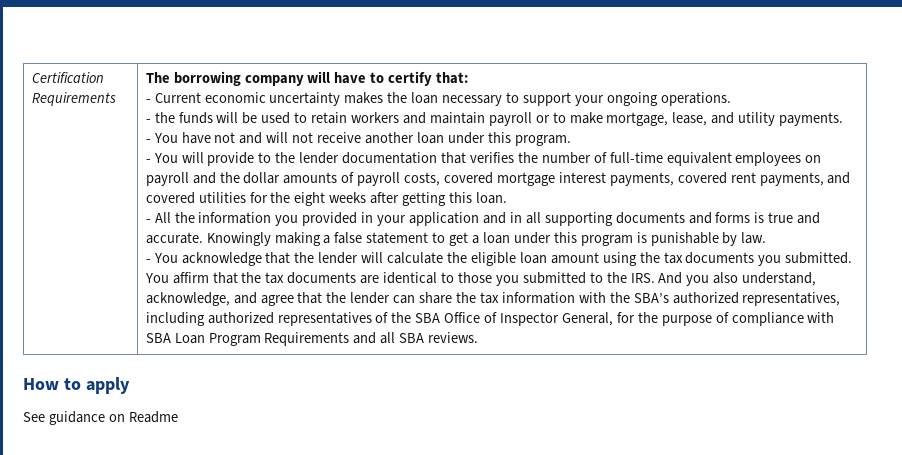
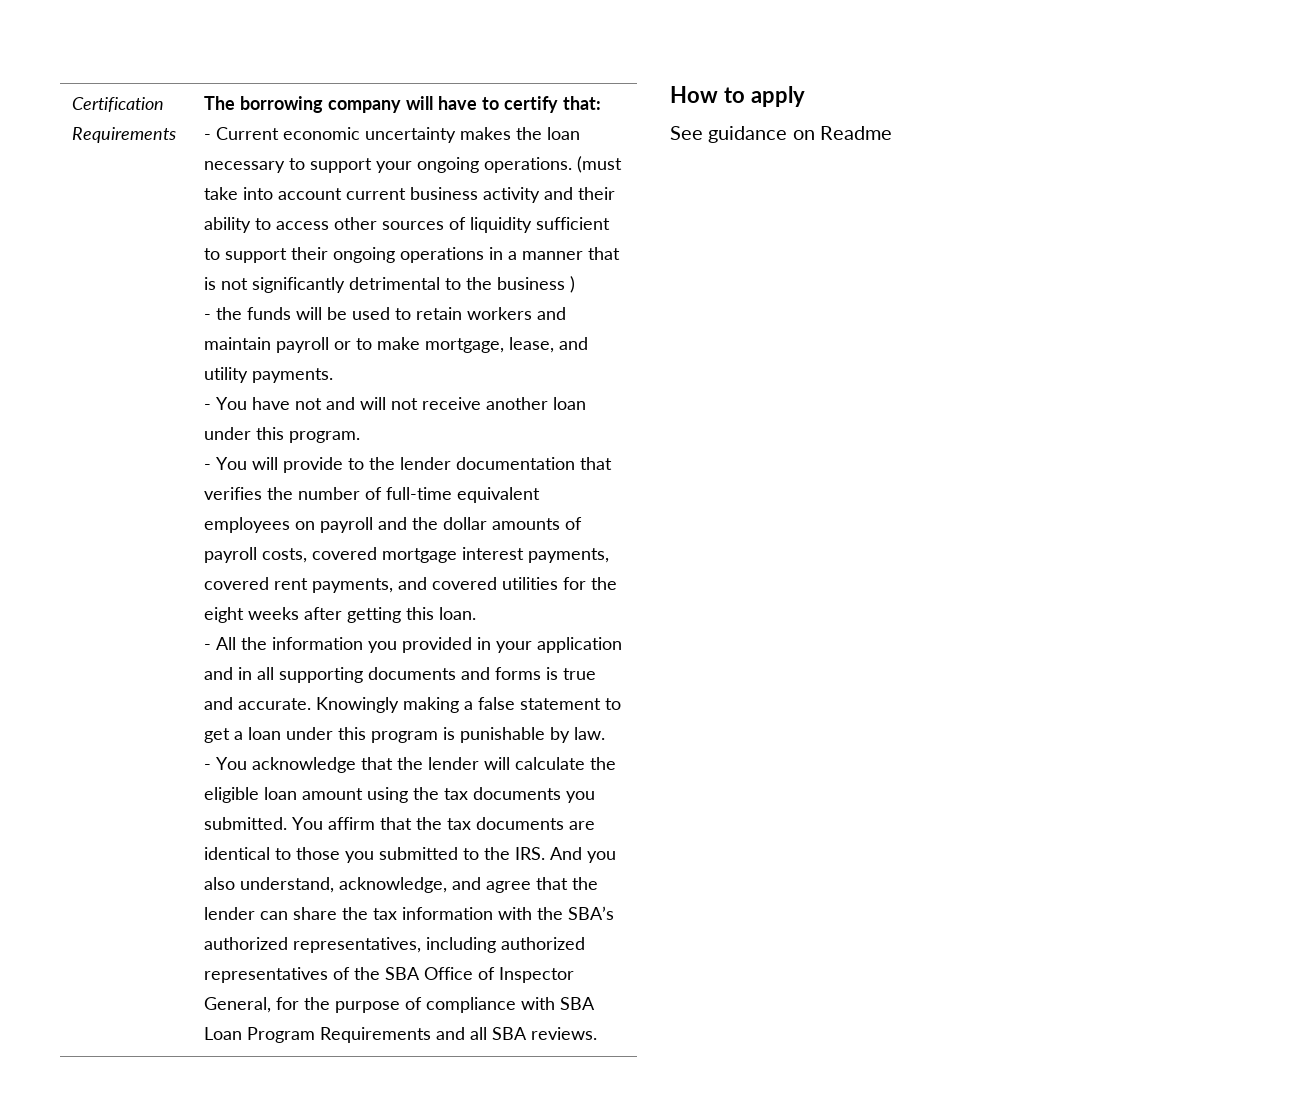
+ (must take into account current business activity and their ability to access other sources of liquidity sufficient to support their ongoing operations in a manner that is not significantly detrimental to the business )

